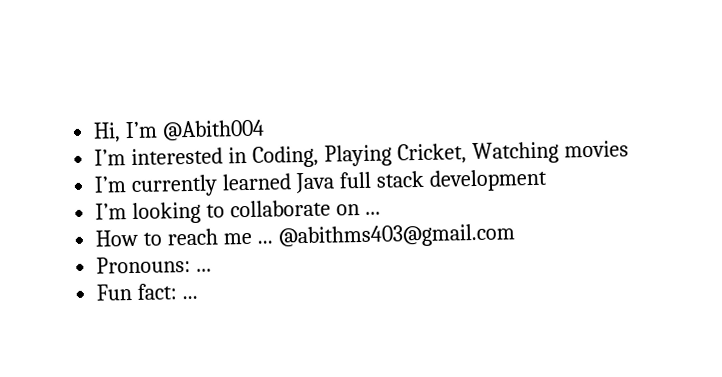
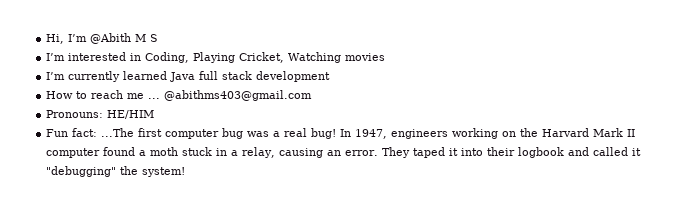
- Hi, I’m @Abith004
+ Hi, I’m @Abith M S
- I’m looking to collaborate on ...
- Pronouns: ...
+ Pronouns: HE/HIM
- Fun fact: ...
+ Fun fact: ...The first computer bug was a real bug! In 1947, engineers working on the Harvard Mark II computer found a moth stuck in a relay, causing an error. They taped it into their logbook and called it "debugging" the system!

